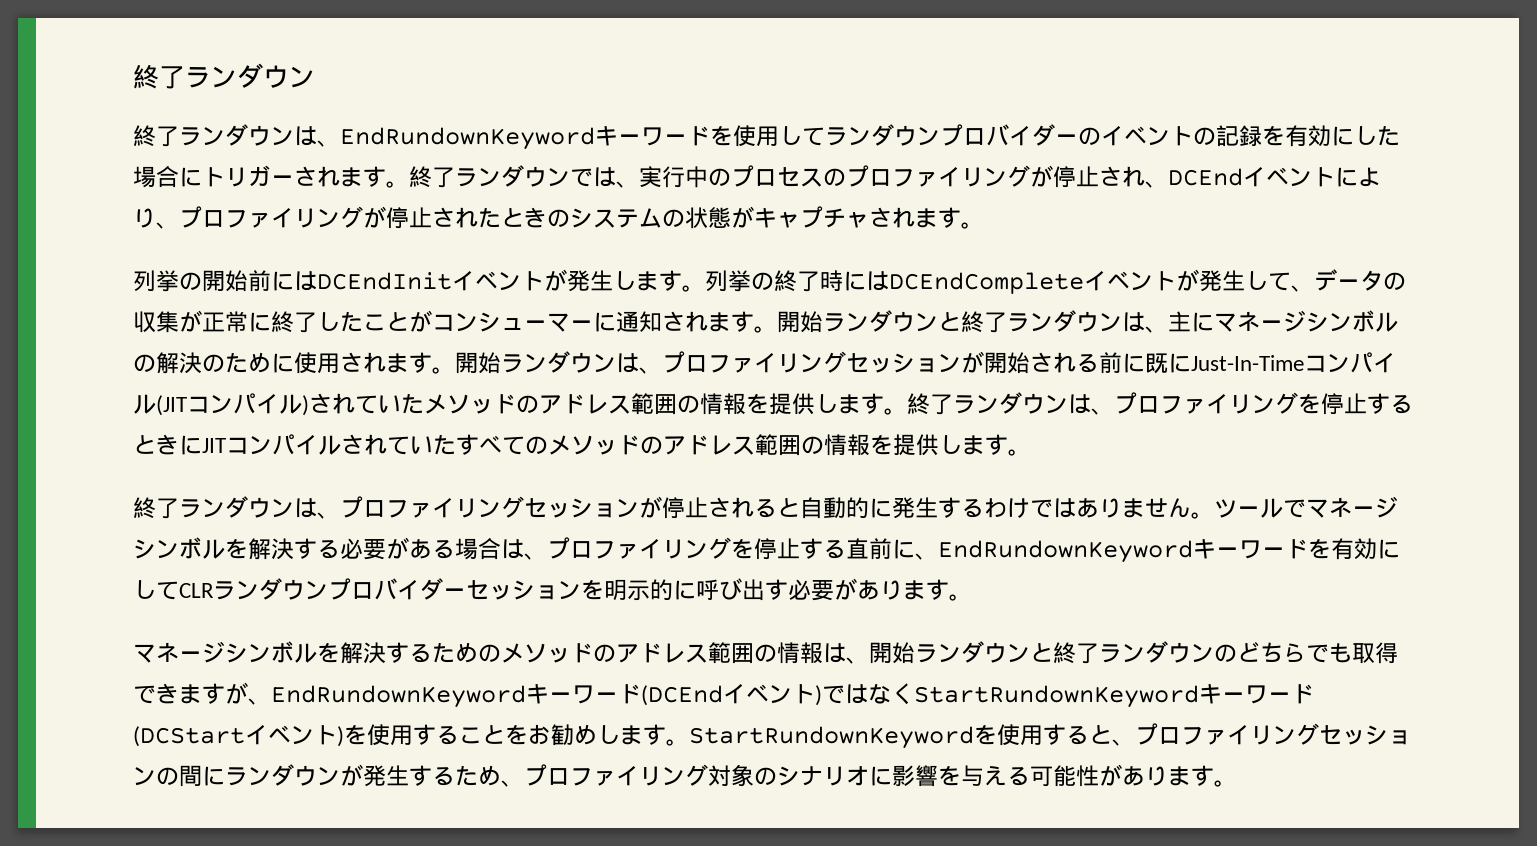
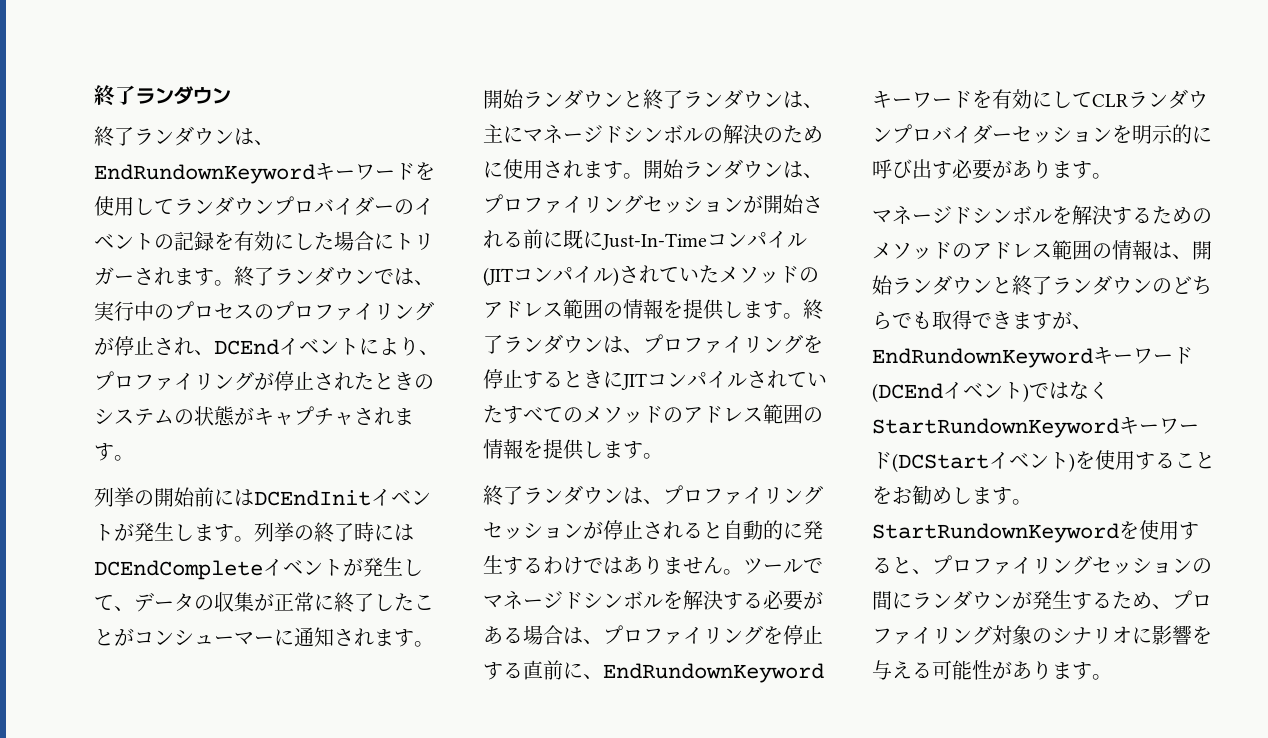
- 開始ランダウンと終了ランダウンは、主にマネージシンボルの解決のために使用されます。
+ 開始ランダウンと終了ランダウンは、主にマネージドシンボルの解決のために使用されます。
- ツールでマネージシンボルを解決する必要がある場合は、プロファイリングを停止する直前に、EndRundownKeywordキーワードを有効にしてCLRランダウンプロバイダーセッションを明示的に呼び出す必要があります。
+ ツールでマネージドシンボルを解決する必要がある場合は、プロファイリングを停止する直前に、EndRundownKeywordキーワードを有効にしてCLRランダウンプロバイダーセッションを明示的に呼び出す必要があります。
- マネージシンボルを解決するためのメソッドのアドレス範囲の情報は、開始ランダウンと終了ランダウンのどちらでも取得できますが、EndRundownKeywordキーワード(DCEndイベント)ではなくStartRundownKeywordキーワード(DCStartイベント)を使用することをお勧めします。
+ マネージドシンボルを解決するためのメソッドのアドレス範囲の情報は、開始ランダウンと終了ランダウンのどちらでも取得できますが、EndRundownKeywordキーワード(DCEndイベント)ではなくStartRundownKeywordキーワード(DCStartイベント)を使用することをお勧めします。

